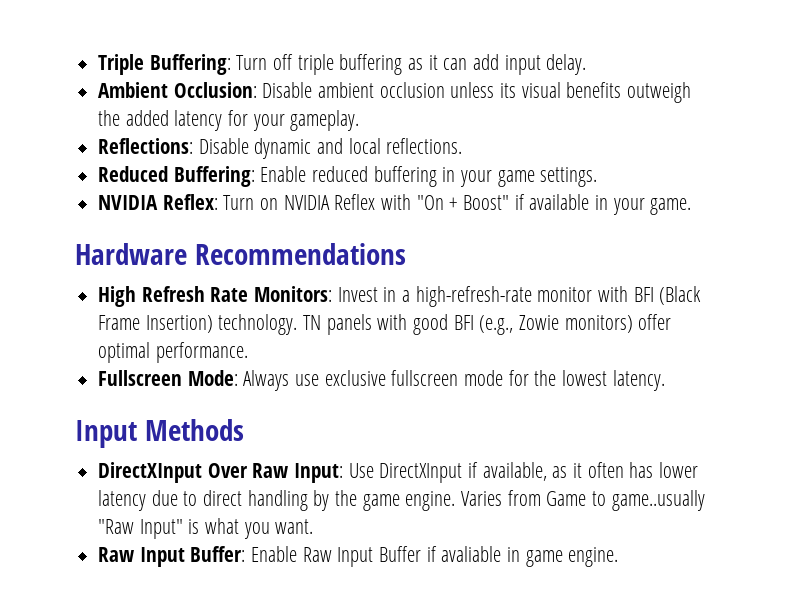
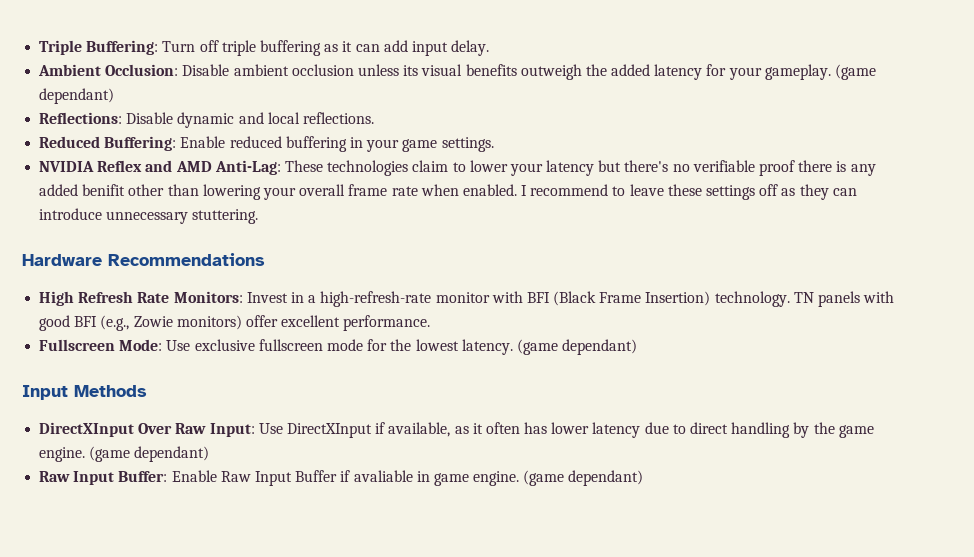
- Ambient Occlusion: Disable ambient occlusion unless its visual benefits outweigh the added latency for your gameplay.
+ Ambient Occlusion: Disable ambient occlusion unless its visual benefits outweigh the added latency for your gameplay. (game dependant)
- NVIDIA Reflex: Turn on NVIDIA Reflex with "On + Boost" if available in your game.
+ NVIDIA Reflex and AMD Anti-Lag: These technologies claim to lower your latency but there's no verifiable proof there is any added benifit other than lowering your overall frame rate when enabled. I recommend to leave these settings off as they can introduce unnecessary stuttering.
- TN panels with good BFI (e.g., Zowie monitors) offer optimal performance.
+ TN panels with good BFI (e.g., Zowie monitors) offer excellent performance.
- Fullscreen Mode: Always use exclusive fullscreen mode for the lowest latency.
+ Fullscreen Mode: Use exclusive fullscreen mode for the lowest latency. (game dependant)
- DirectXInput Over Raw Input: Use DirectXInput if available, as it often has lower latency due to direct handling by the game engine. Varies from Game to game..usually "Raw Input" is what you want.
+ DirectXInput Over Raw Input: Use DirectXInput if available, as it often has lower latency due to direct handling by the game engine. (game dependant)
- Raw Input Buffer: Enable Raw Input Buffer if avaliable in game engine.
+ Raw Input Buffer: Enable Raw Input Buffer if avaliable in game engine. (game dependant)

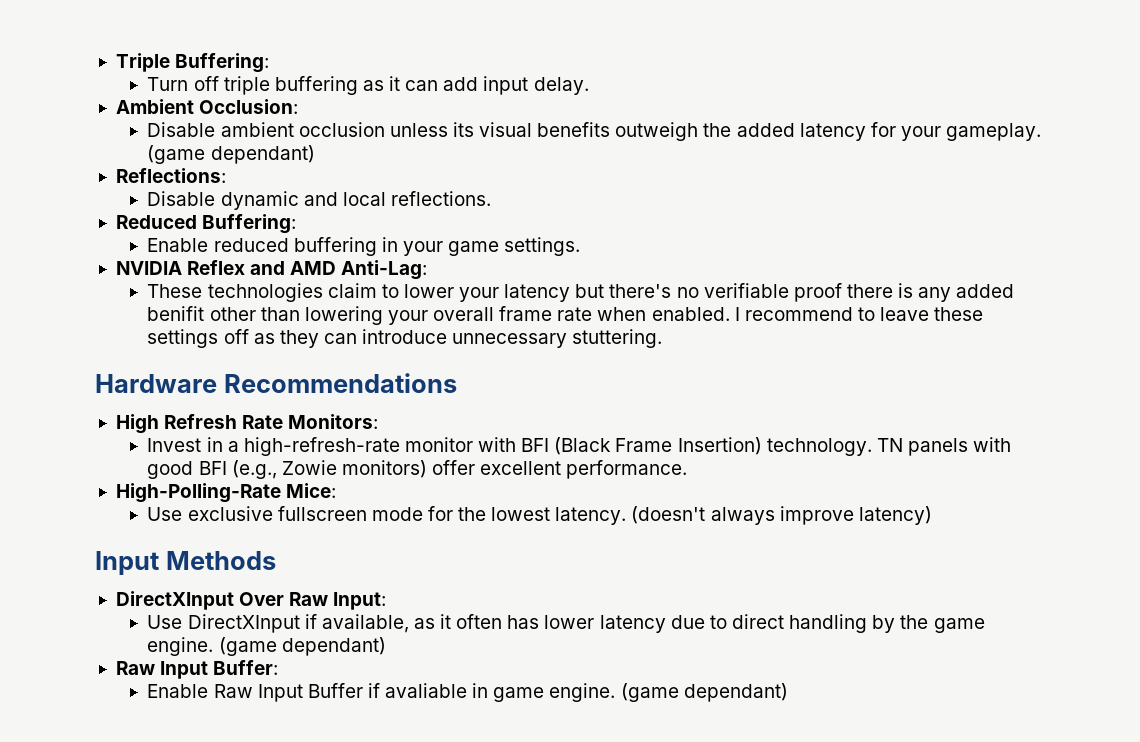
- Triple Buffering: Turn off triple buffering as it can add input delay.
+ Triple Buffering:
+ Turn off triple buffering as it can add input delay.
- Ambient Occlusion: Disable ambient occlusion unless its visual benefits outweigh the added latency for your gameplay.
+ Ambient Occlusion:
+ Disable ambient occlusion unless its visual benefits outweigh the added latency for your gameplay.
- Reflections: Disable dynamic and local reflections.
+ Reflections:
+ Disable dynamic and local reflections.
- Reduced Buffering: Enable reduced buffering in your game settings.
+ Reduced Buffering:
+ Enable reduced buffering in your game settings.
- NVIDIA Reflex and AMD Anti-Lag: These technologies claim to lower your latency but there's no verifiable proof there is any added benifit other than lowering your overall frame rate when enabled.
+ NVIDIA Reflex and AMD Anti-Lag:
+ These technologies claim to lower your latency but there's no verifiable proof there is any added benifit other than lowering your overall frame rate when enabled.
- High Refresh Rate Monitors: Invest in a high-refresh-rate monitor with BFI (Black Frame Insertion) technology.
+ High Refresh Rate Monitors:
+ Invest in a high-refresh-rate monitor with BFI (Black Frame Insertion) technology.
- Fullscreen Mode: Use exclusive fullscreen mode for the lowest latency. (game dependant)
+ High-Polling-Rate Mice:
+ Use exclusive fullscreen mode for the lowest latency. (doesn't always improve latency)
- DirectXInput Over Raw Input: Use DirectXInput if available, as it often has lower latency due to direct handling by the game engine.
+ DirectXInput Over Raw Input:
+ Use DirectXInput if available, as it often has lower latency due to direct handling by the game engine.
- Raw Input Buffer: Enable Raw Input Buffer if avaliable in game engine.
+ Raw Input Buffer:
+ Enable Raw Input Buffer if avaliable in game engine.

